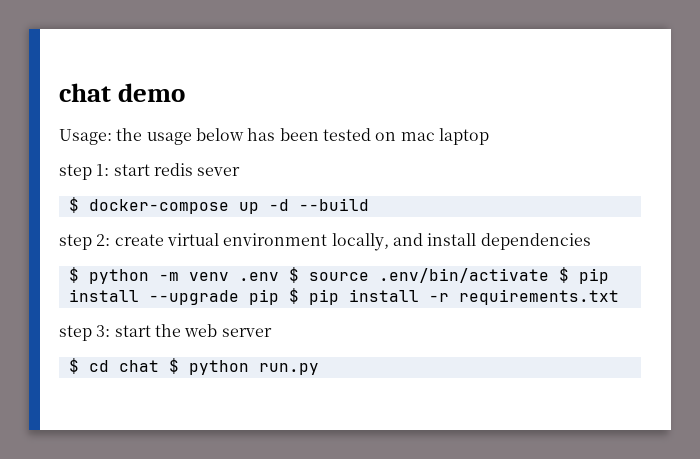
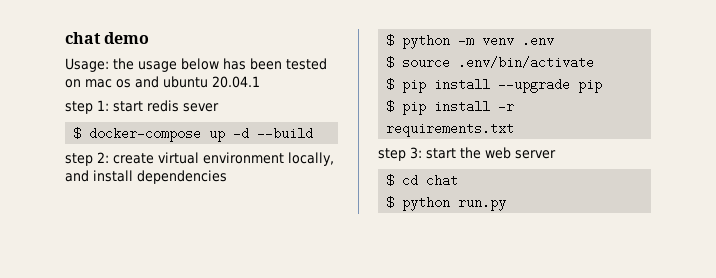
- Usage: the usage below has been tested on mac laptop
+ Usage: the usage below has been tested on mac os and ubuntu 20.04.1
- $ python -m venv .env $ source .env/bin/activate $ pip install --upgrade pip $ pip install -r requirements.txt
+ $ python -m venv .env
+ $ source .env/bin/activate
+ $ pip install --upgrade pip
+ $ pip install -r requirements.txt
- $ cd chat $ python run.py
+ $ cd chat
+ $ python run.py

